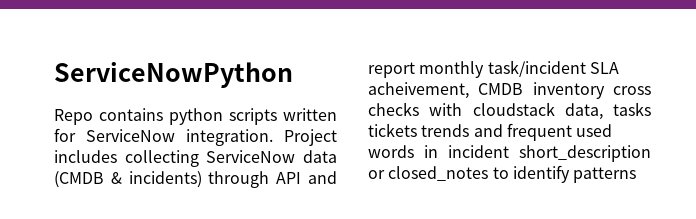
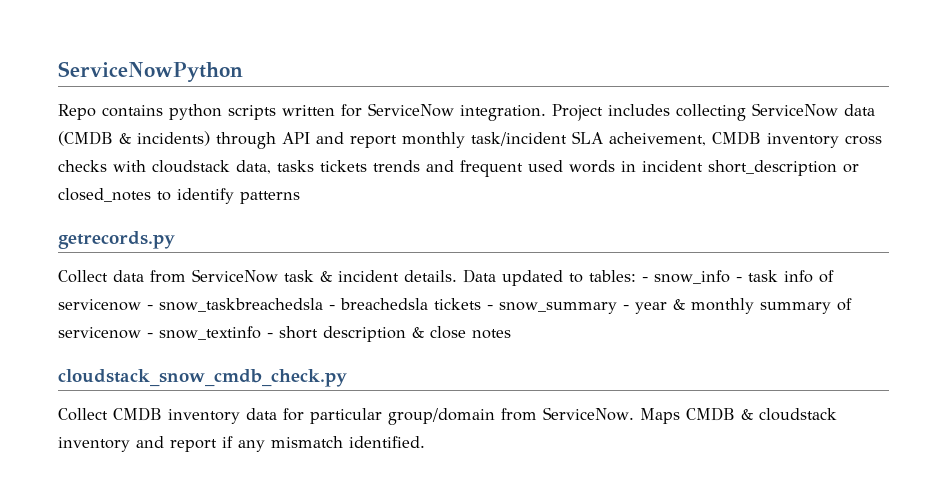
+ getrecords.py
+ Collect data from ServiceNow task & incident details. Data updated to tables: - snow_info - task info of servicenow - snow_taskbreachedsla - breachedsla tickets - snow_summary - year & monthly summary of servicenow - snow_textinfo - short description & close notes
+ cloudstack_snow_cmdb_check.py
+ Collect CMDB inventory data for particular group/domain from ServiceNow. Maps CMDB & cloudstack inventory and report if any mismatch identified.

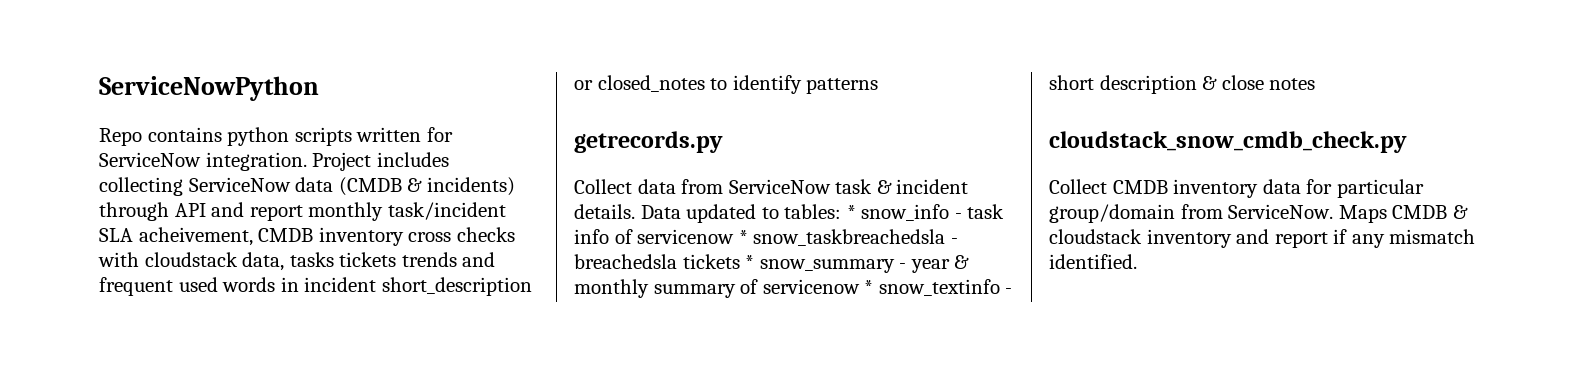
- Data updated to tables: - snow_info - task info of servicenow - snow_taskbreachedsla - breachedsla tickets - snow_summary - year & monthly summary of servicenow - snow_textinfo - short description & close notes
+ Data updated to tables: * snow_info - task info of servicenow * snow_taskbreachedsla - breachedsla tickets * snow_summary - year & monthly summary of servicenow * snow_textinfo - short description & close notes

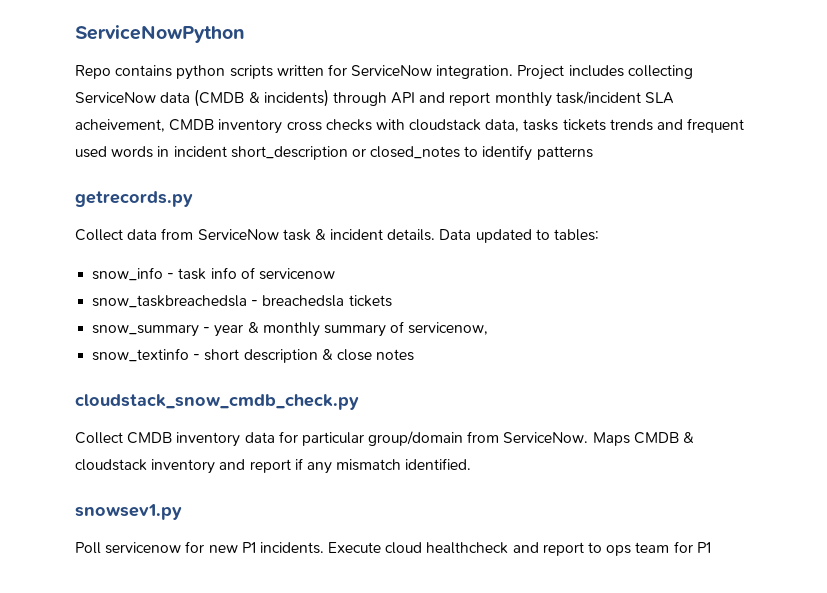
- Data updated to tables: * snow_info - task info of servicenow * snow_taskbreachedsla - breachedsla tickets * snow_summary - year & monthly summary of servicenow * snow_textinfo - short description & close notes
+ Data updated to tables:
+ snow_info - task info of servicenow
+ snow_taskbreachedsla - breachedsla tickets
+ snow_summary - year & monthly summary of servicenow,
+ snow_textinfo - short description & close notes
+ snowsev1.py
+ Poll servicenow for new P1 incidents. Execute cloud healthcheck and report to ops team for P1

